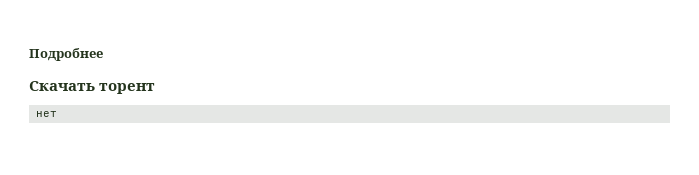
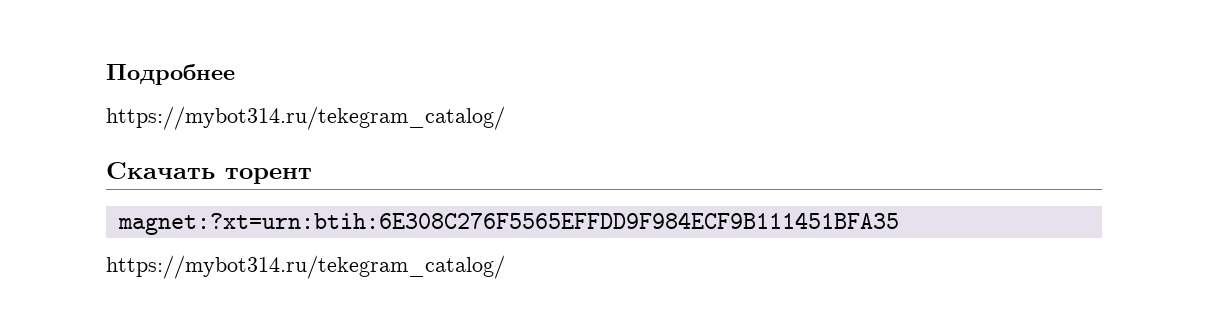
  Подробнее
+ https://mybot314.ru/tekegram_catalog/
- нет
+ magnet:?xt=urn:btih:6E308C276F5565EFFDD9F984ECF9B111451BFA35
+ https://mybot314.ru/tekegram_catalog/

